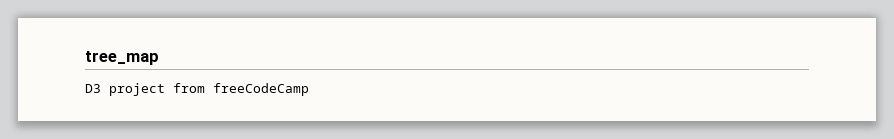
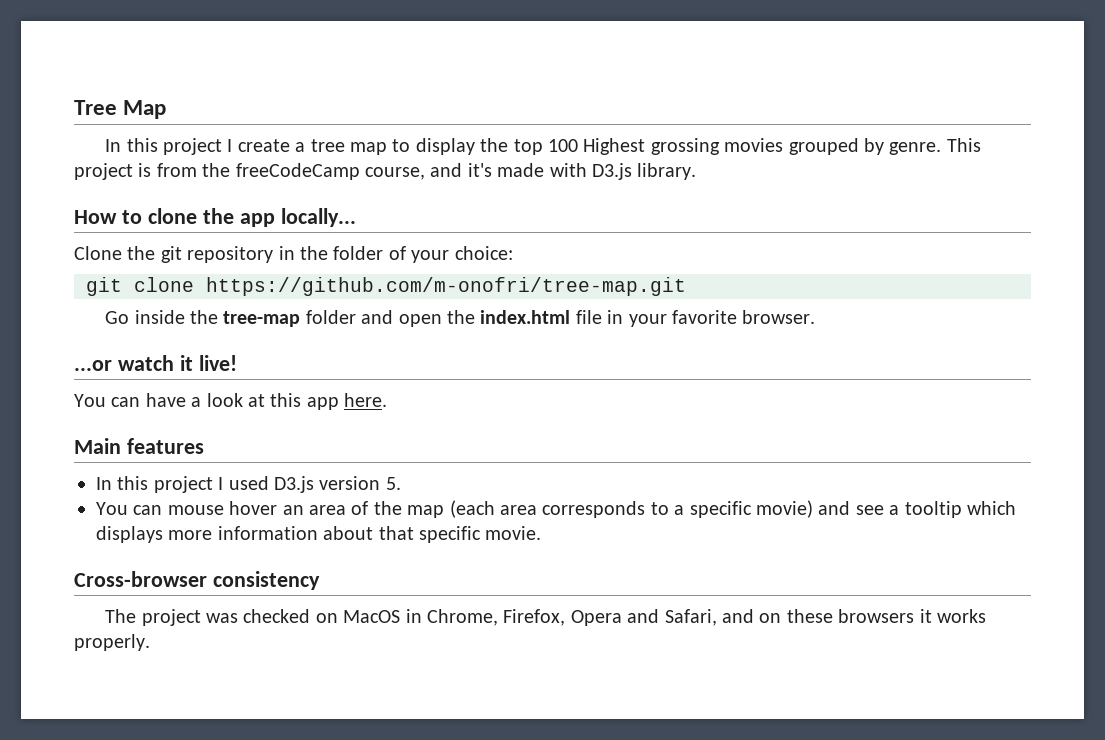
- tree_map
- D3 project from freeCodeCamp
+ Tree Map
+ In this project I create a tree map to display the top 100 Highest grossing movies grouped by genre. This project is from the freeCodeCamp course, and it's made with D3.js library.
+ How to clone the app locally...
+ Clone the git repository in the folder of your choice:
+ git clone https://github.com/m-onofri/tree-map.git
+ Go inside the tree-map folder and open the index.html file in your favorite browser.
+ ...or watch it live!
+ You can have a look at this app here.
+ Main features
+ In this project I used D3.js version 5.
+ You can mouse hover an area of the map (each area corresponds to a specific movie) and see a tooltip which displays more information about that specific movie.
+ Cross-browser consistency
+ The project was checked on MacOS in Chrome, Firefox, Opera and Safari, and on these browsers it works properly.

